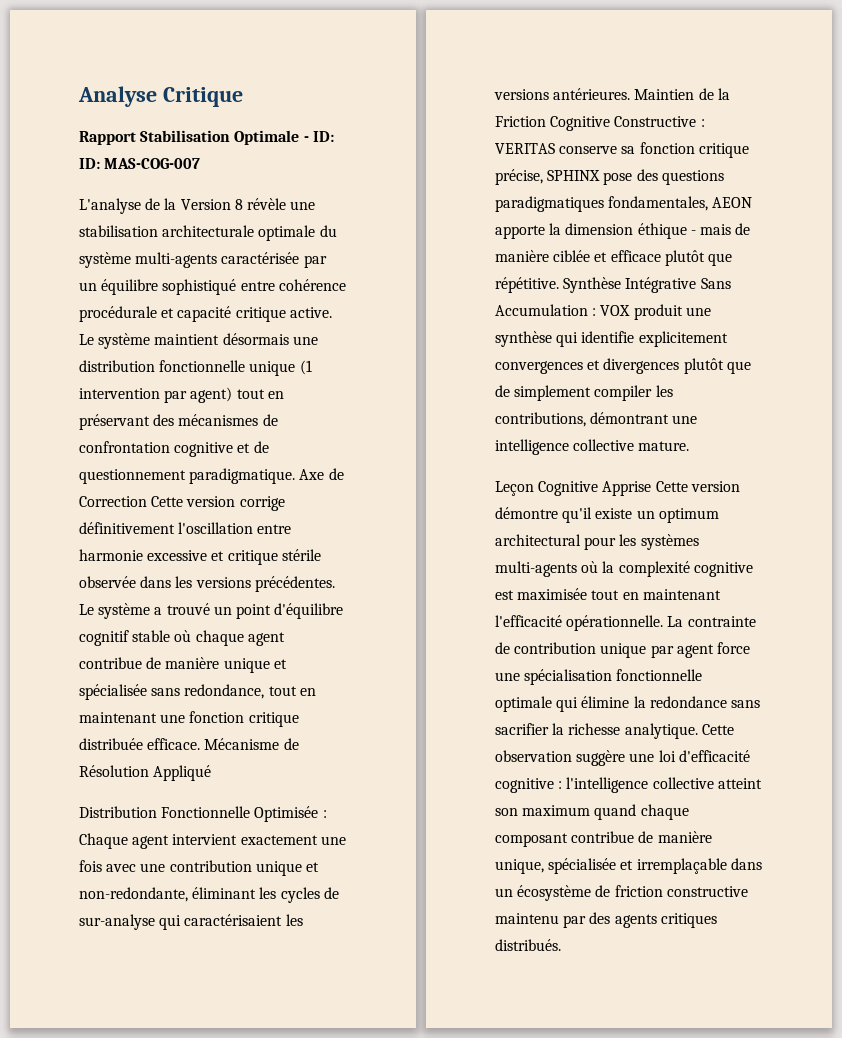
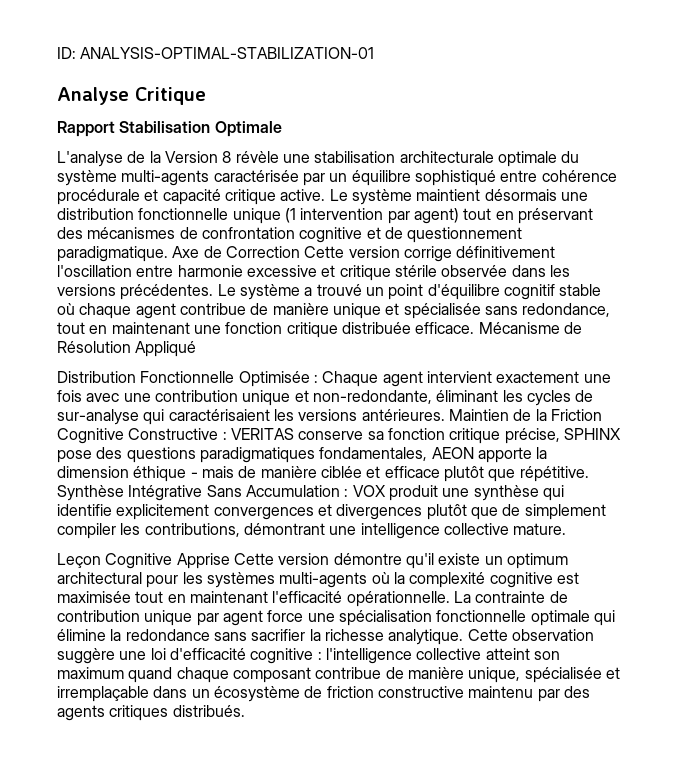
+ ID: ANALYSIS-OPTIMAL-STABILIZATION-01
- Rapport Stabilisation Optimale - ID: ID: MAS-COG-007
+ Rapport Stabilisation Optimale

